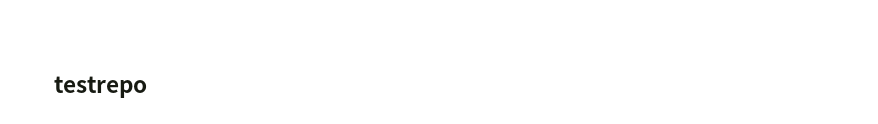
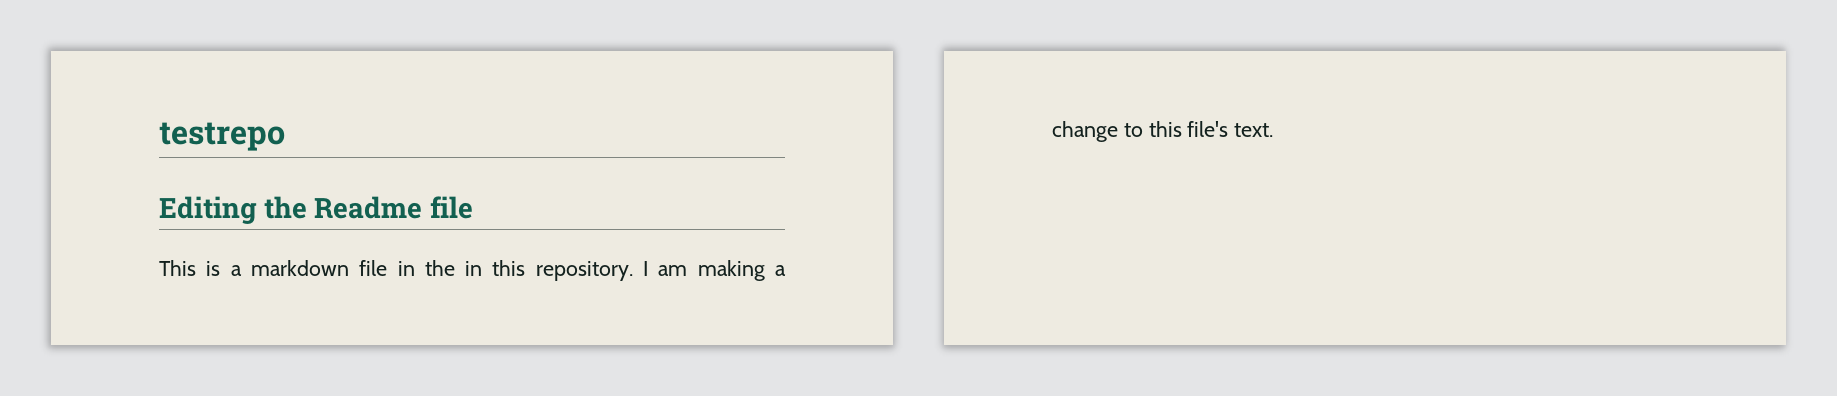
+ Editing the Readme file
+ This is a markdown file in the in this repository. I am making a change to this file's text.

